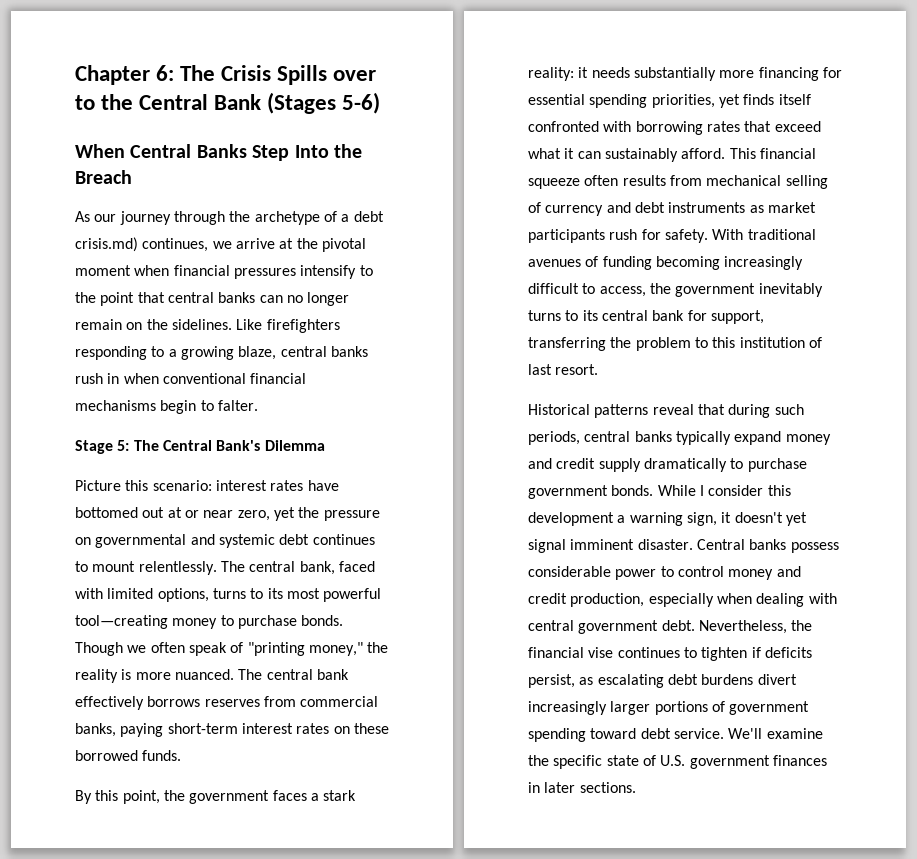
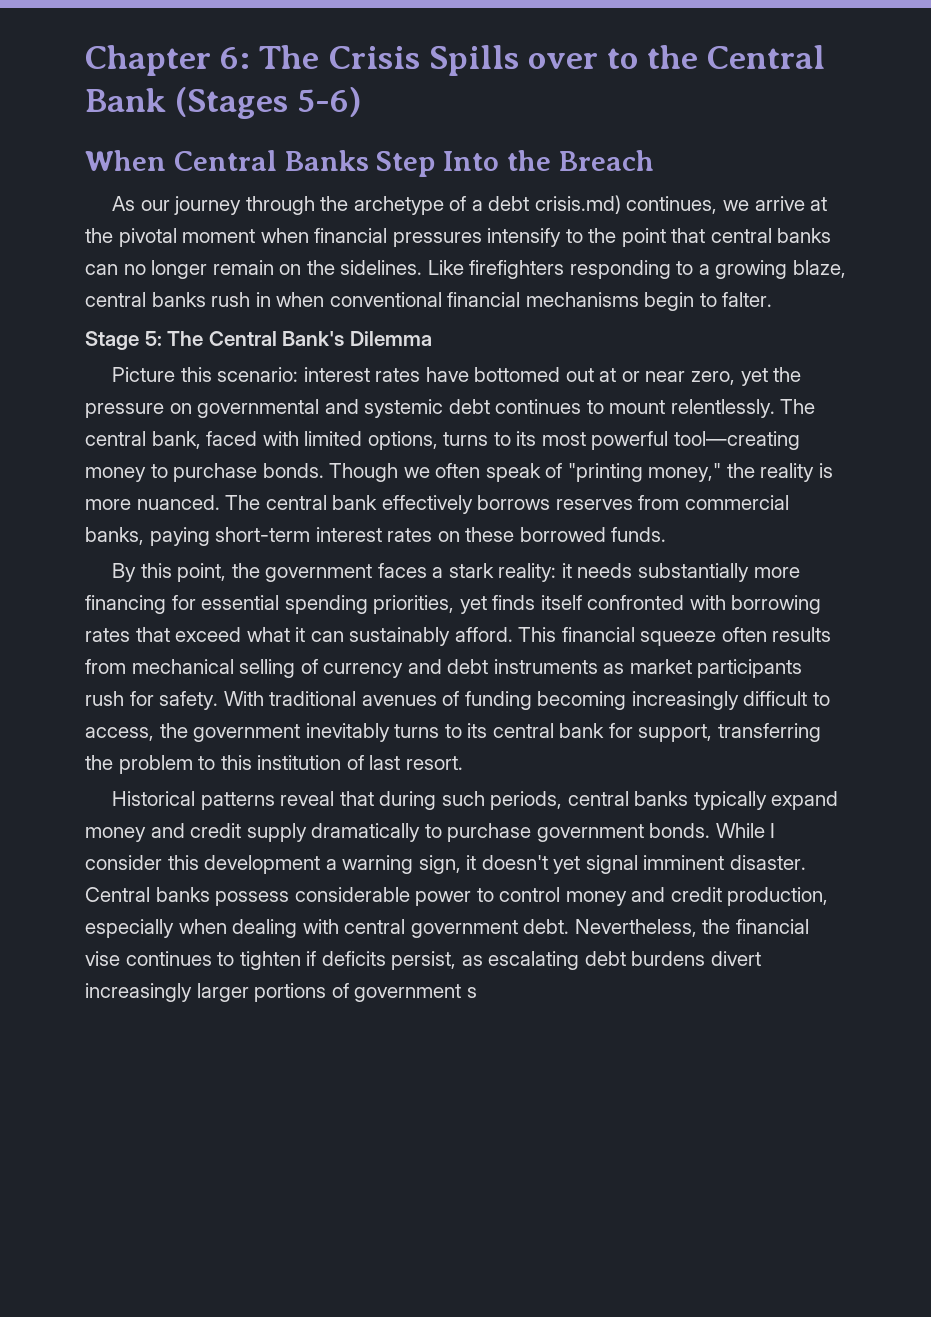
- Nevertheless, the financial vise continues to tighten if deficits persist, as escalating debt burdens divert increasingly larger portions of government spending toward debt service. We'll examine the specific state of U.S. government finances in later sections.
+ Nevertheless, the financial vise continues to tighten if deficits persist, as escalating debt burdens divert increasingly larger portions of government s

